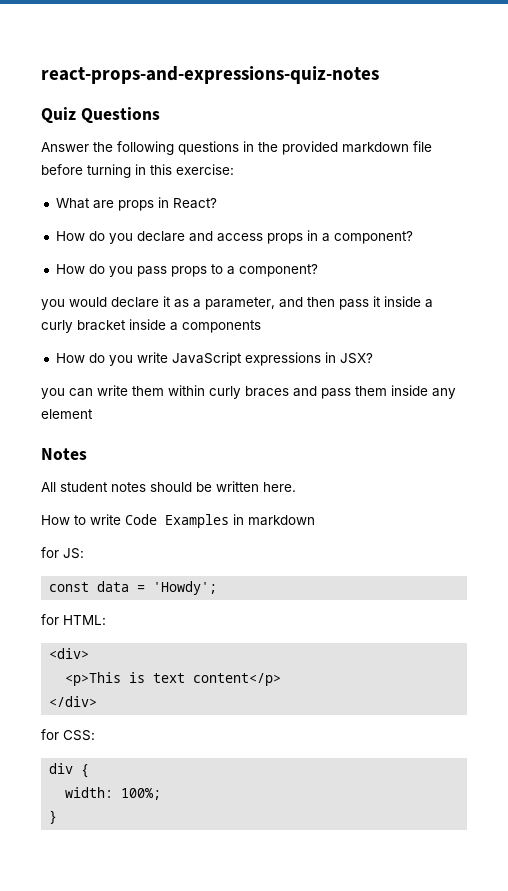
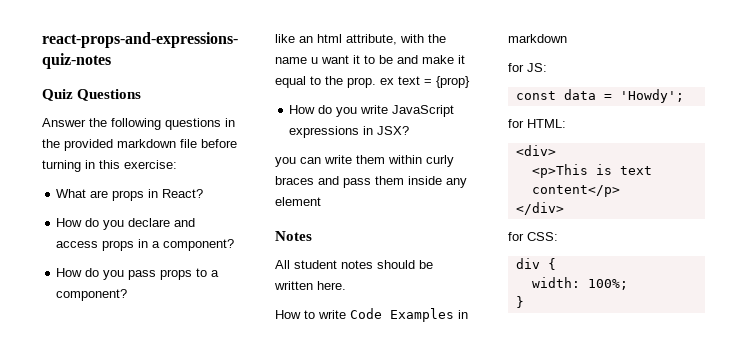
- you would declare it as a parameter, and then pass it inside a curly bracket inside a components
+ like an html attribute, with the name u want it to be and make it equal to the prop. ex text = {prop}

